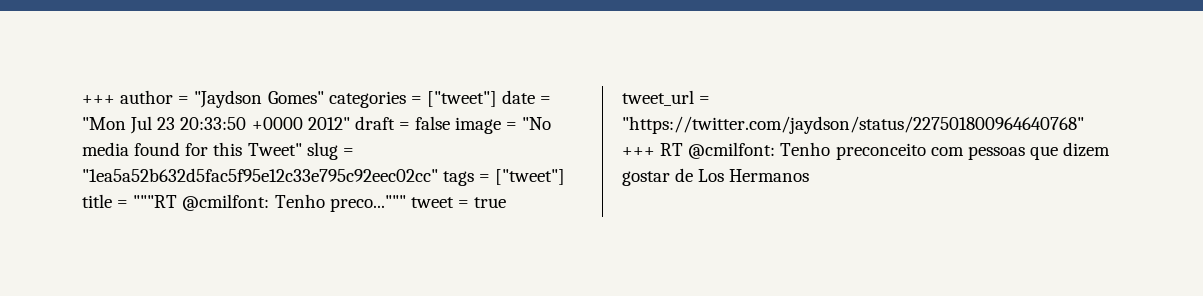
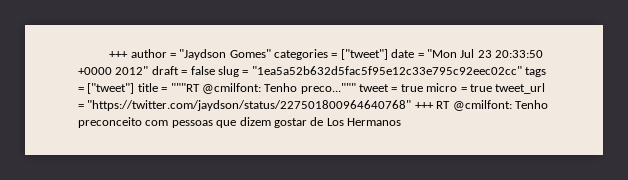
- +++ author = "Jaydson Gomes" categories = ["tweet"] date = "Mon Jul 23 20:33:50 +0000 2012" draft = false image = "No media found for this Tweet" slug = "1ea5a52b632d5fac5f95e12c33e795c92eec02cc" tags = ["tweet"] title = """RT @cmilfont: Tenho preco...""" tweet = true tweet_url = "https://twitter.com/jaydson/status/227501800964640768" +++ RT @cmilfont: Tenho preconceito com pessoas que dizem gostar de Los Hermanos
+ +++ author = "Jaydson Gomes" categories = ["tweet"] date = "Mon Jul 23 20:33:50 +0000 2012" draft = false slug = "1ea5a52b632d5fac5f95e12c33e795c92eec02cc" tags = ["tweet"] title = """RT @cmilfont: Tenho preco...""" tweet = true micro = true tweet_url = "https://twitter.com/jaydson/status/227501800964640768" +++ RT @cmilfont: Tenho preconceito com pessoas que dizem gostar de Los Hermanos

